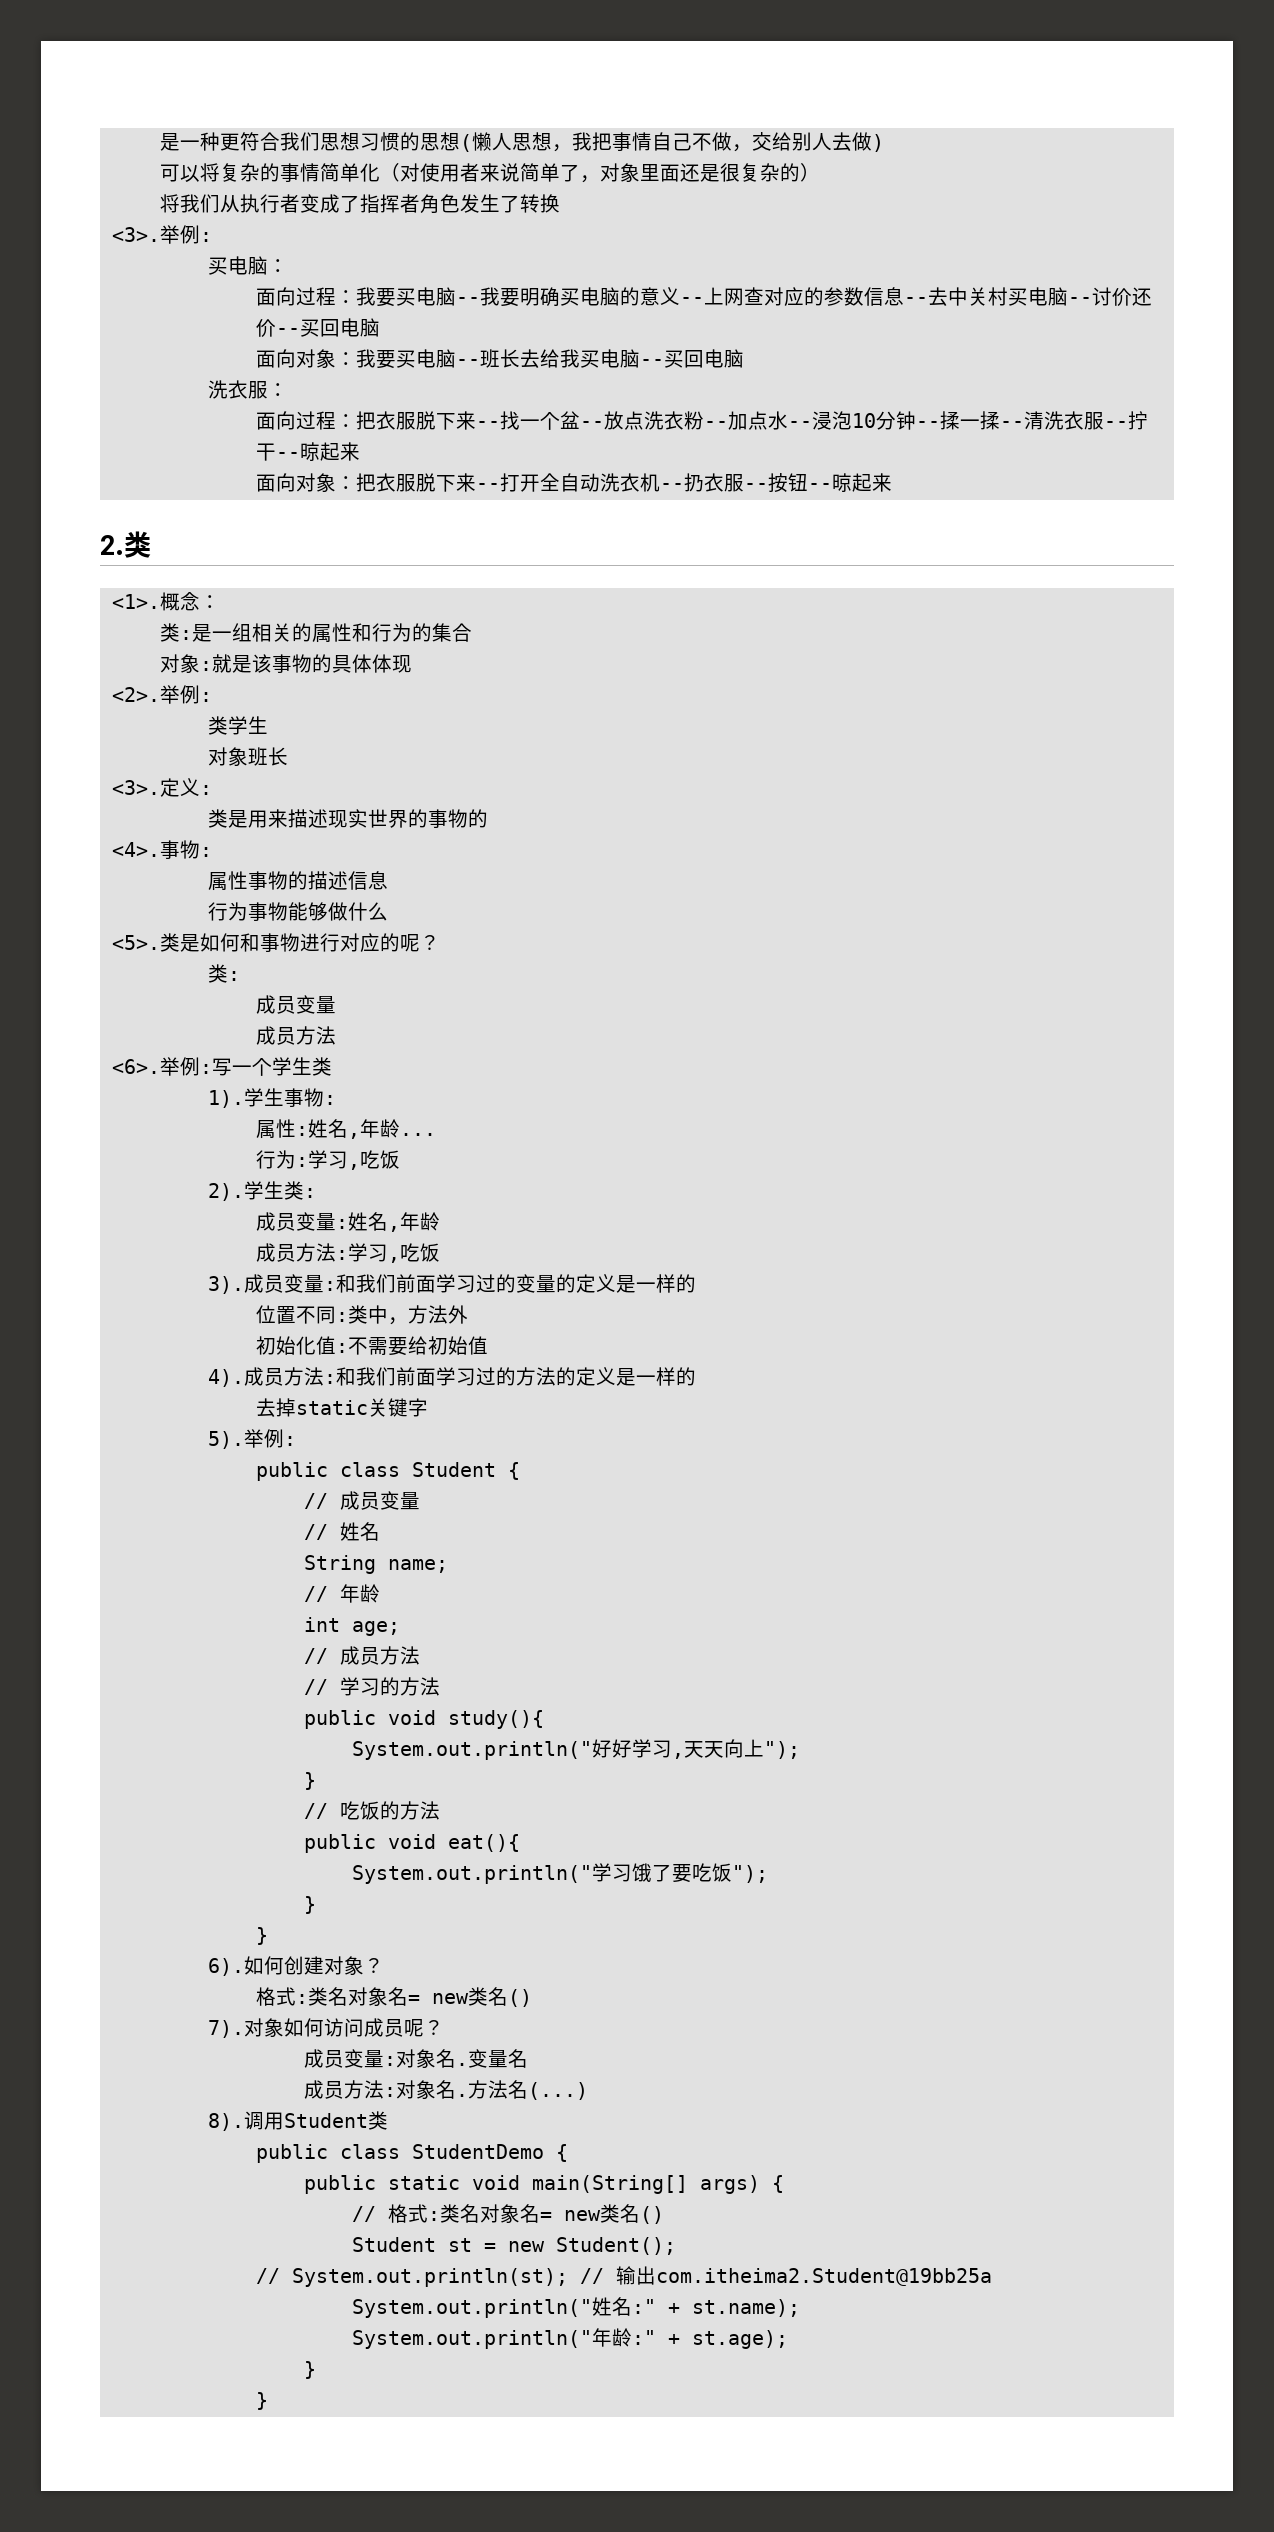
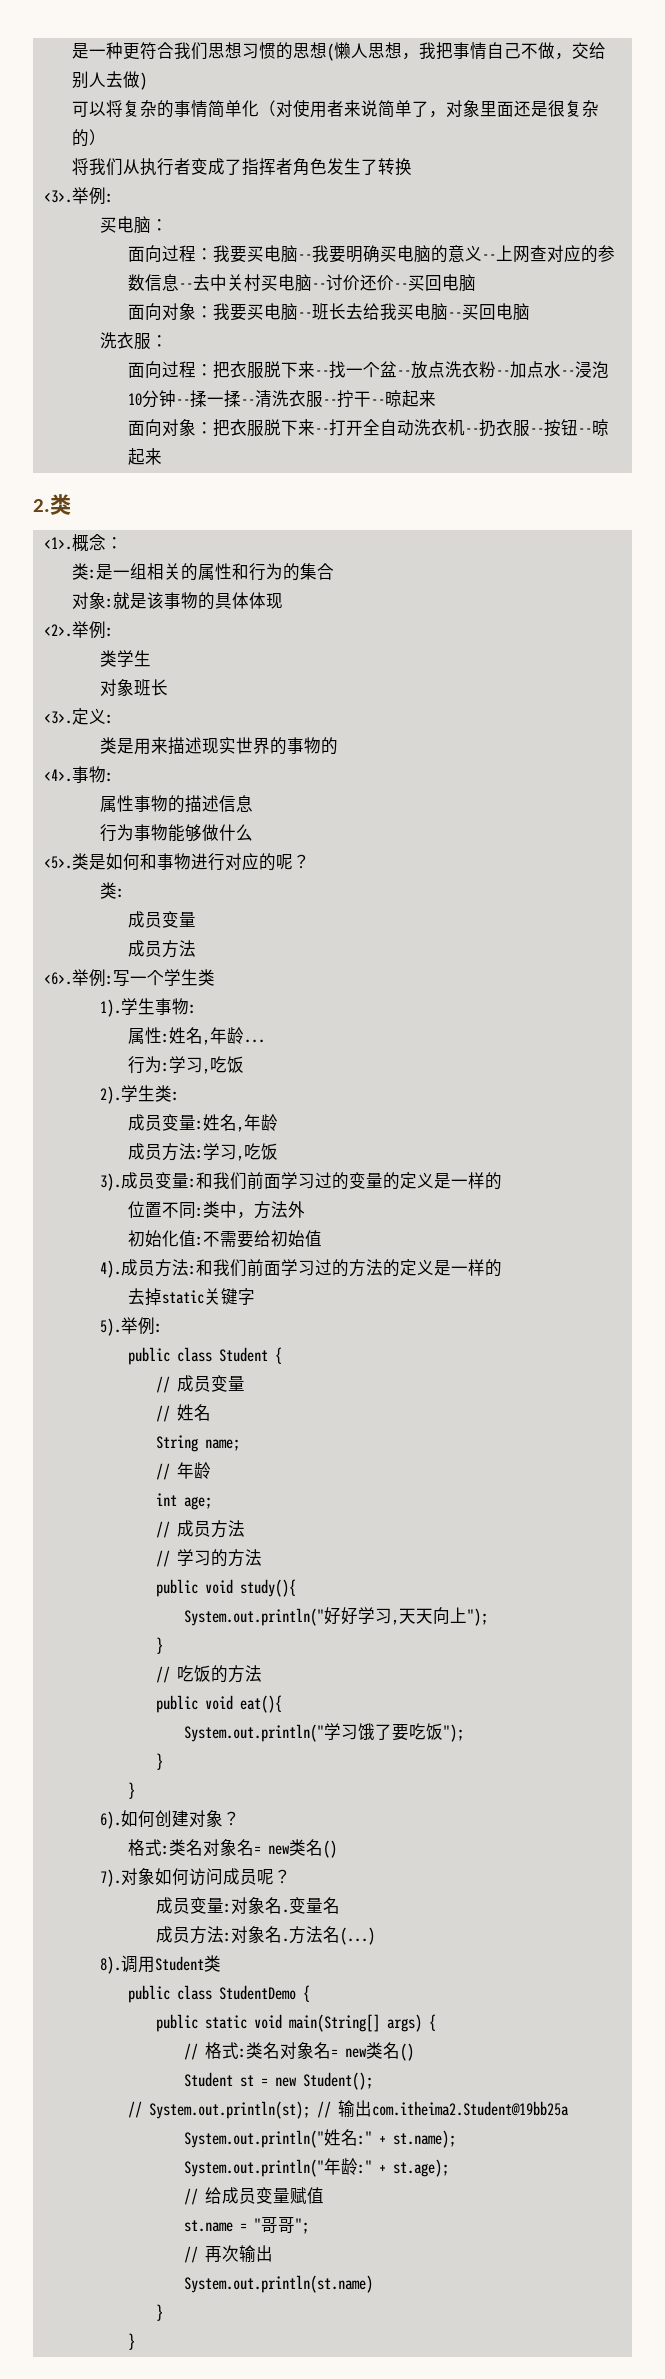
+ // 给成员变量赋值
+ st.name = "哥哥";
+ // 再次输出
+ System.out.println(st.name)

